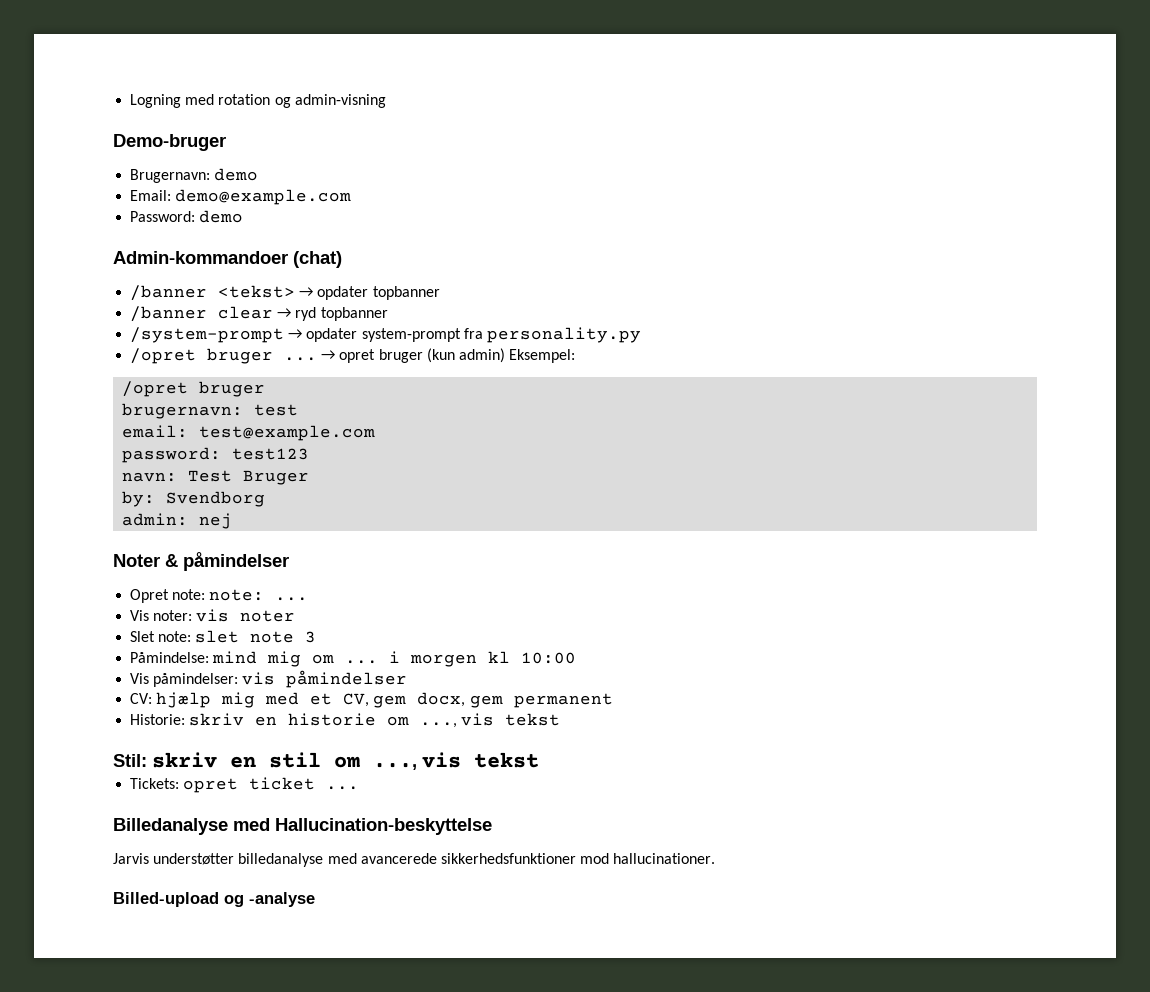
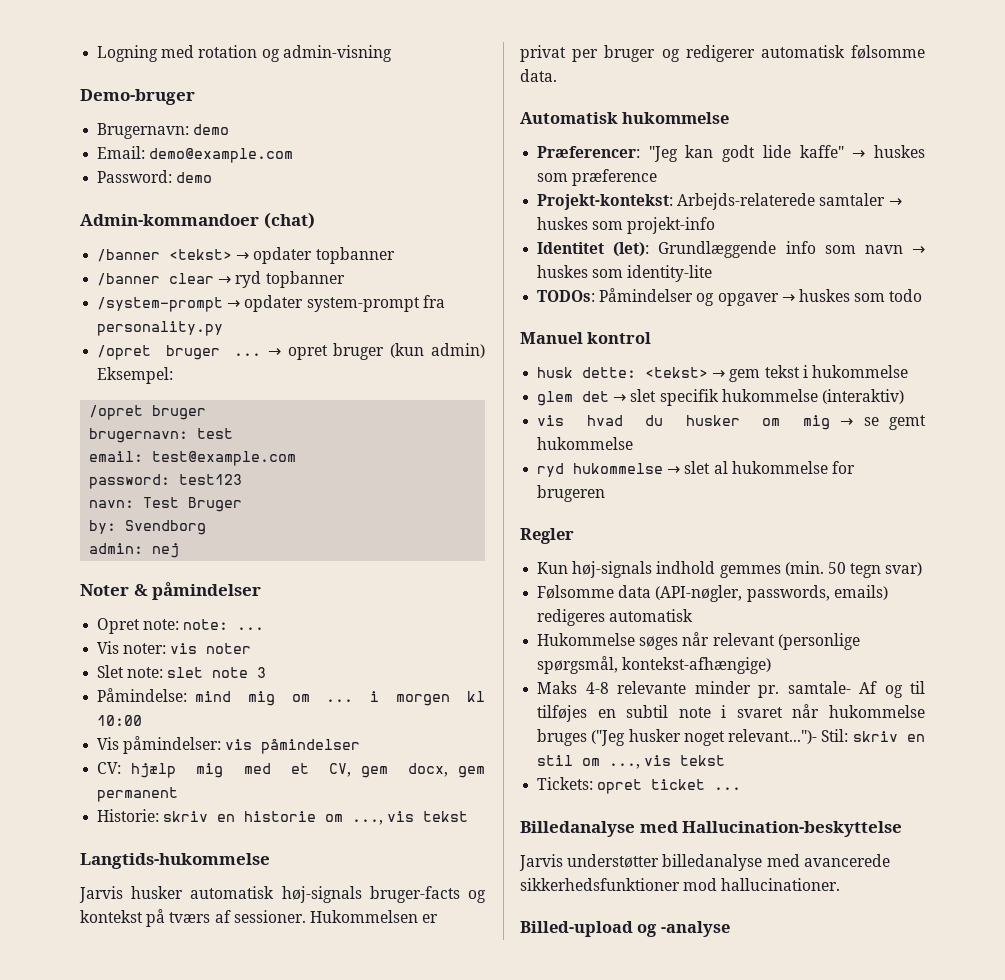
- Stil: skriv en stil om ..., vis tekst
+ Langtids-hukommelse
+ Jarvis husker automatisk høj-signals bruger-facts og kontekst på tværs af sessioner. Hukommelsen er privat per bruger og redigerer automatisk følsomme data.
+ Automatisk hukommelse
+ Præferencer: "Jeg kan godt lide kaffe" → huskes som præference
+ Projekt-kontekst: Arbejds-relaterede samtaler → huskes som projekt-info
+ Identitet (let): Grundlæggende info som navn → huskes som identity-lite
+ TODOs: Påmindelser og opgaver → huskes som todo
+ Manuel kontrol
+ husk dette: <tekst> → gem tekst i hukommelse
+ glem det → slet specifik hukommelse (interaktiv)
+ vis hvad du husker om mig → se gemt hukommelse
+ ryd hukommelse → slet al hukommelse for brugeren
+ Regler
+ Kun høj-signals indhold gemmes (min. 50 tegn svar)
+ Følsomme data (API-nøgler, passwords, emails) redigeres automatisk
+ Hukommelse søges når relevant (personlige spørgsmål, kontekst-afhængige)
+ Maks 4-8 relevante minder pr. samtale- Af og til tilføjes en subtil note i svaret når hukommelse bruges ("Jeg husker noget relevant...")- Stil: skriv en stil om ..., vis tekst

